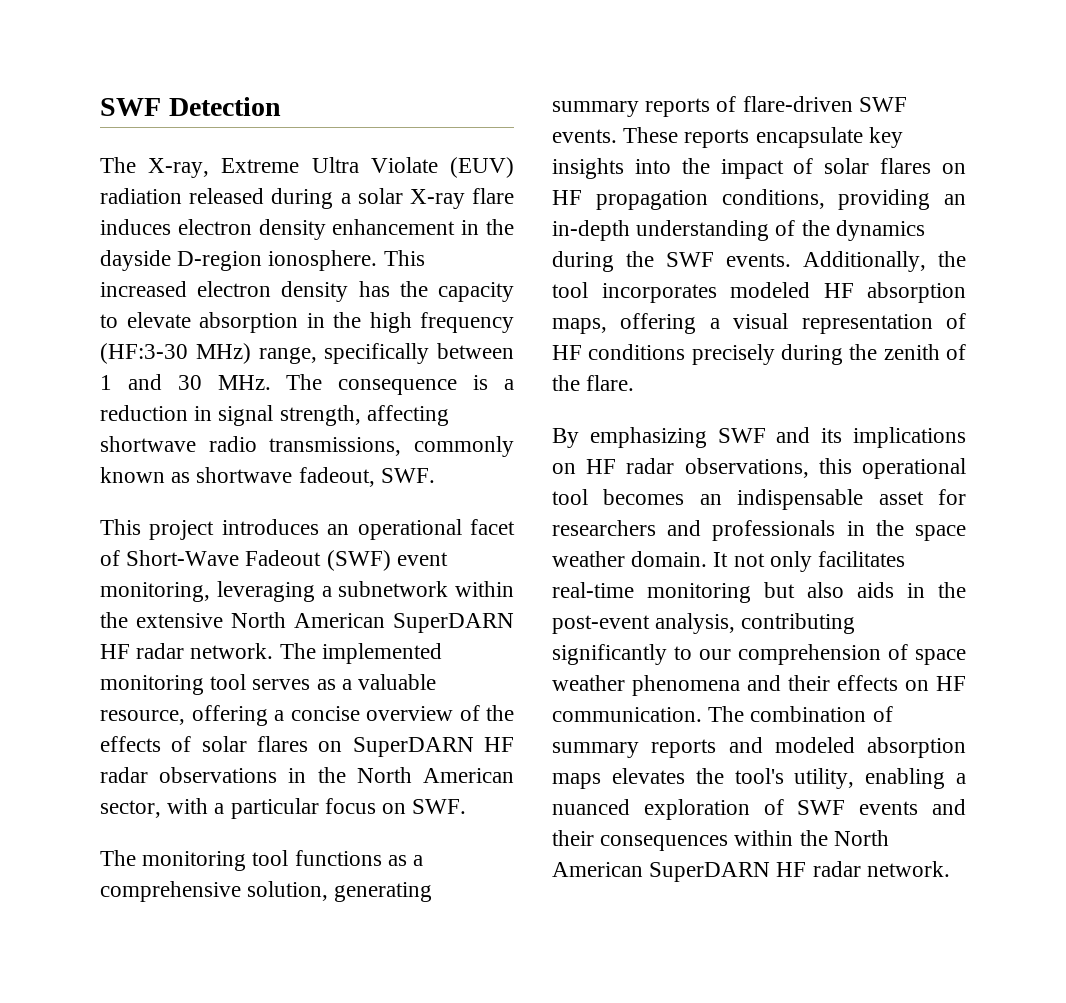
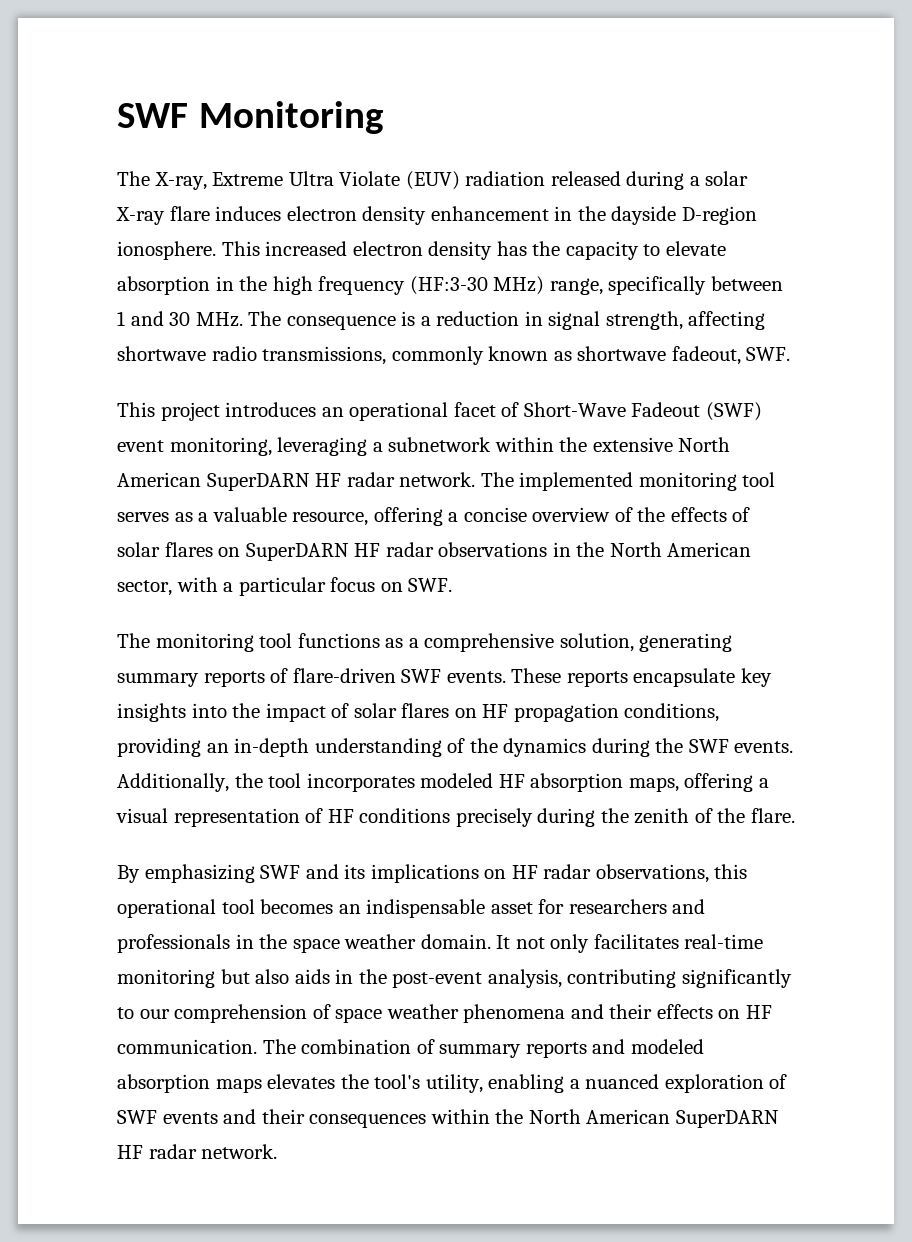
- SWF Detection
+ SWF Monitoring

